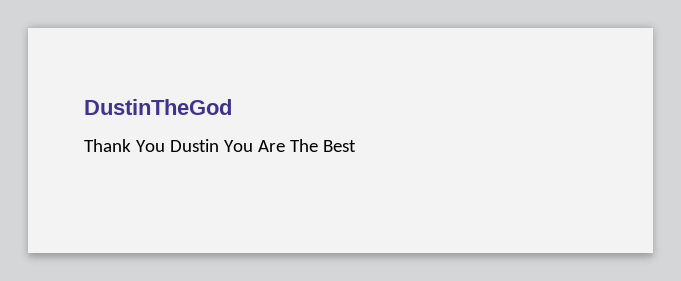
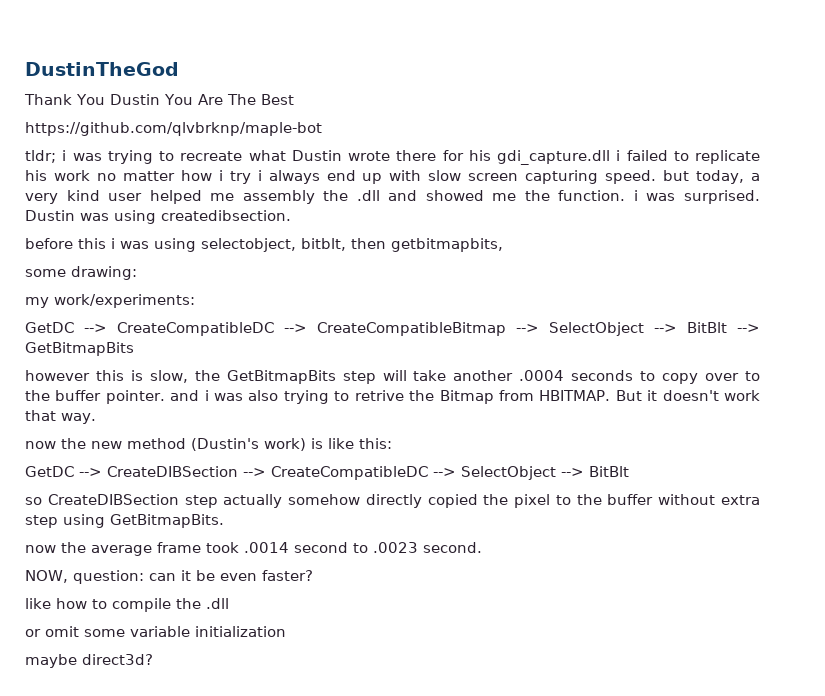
+ https://github.com/qlvbrknp/maple-bot
+ tldr; i was trying to recreate what Dustin wrote there for his gdi_capture.dll i failed to replicate his work no matter how i try i always end up with slow screen capturing speed. but today, a very kind user helped me assembly the .dll and showed me the function. i was surprised. Dustin was using createdibsection.
+ before this i was using selectobject, bitblt, then getbitmapbits,
+ some drawing:
+ my work/experiments:
+ GetDC --> CreateCompatibleDC --> CreateCompatibleBitmap --> SelectObject --> BitBlt --> GetBitmapBits
+ however this is slow, the GetBitmapBits step will take another .0004 seconds to copy over to the buffer pointer. and i was also trying to retrive the Bitmap from HBITMAP. But it doesn't work that way.
+ now the new method (Dustin's work) is like this:
+ GetDC --> CreateDIBSection --> CreateCompatibleDC --> SelectObject --> BitBlt
+ so CreateDIBSection step actually somehow directly copied the pixel to the buffer without extra step using GetBitmapBits.
+ now the average frame took .0014 second to .0023 second.
+ NOW, question: can it be even faster?
+ like how to compile the .dll
+ or omit some variable initialization
+ maybe direct3d?

